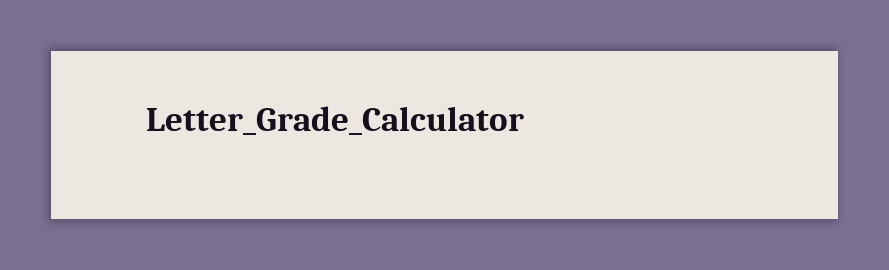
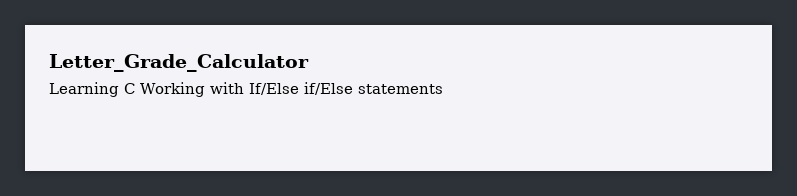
+ Learning C Working with If/Else if/Else statements

